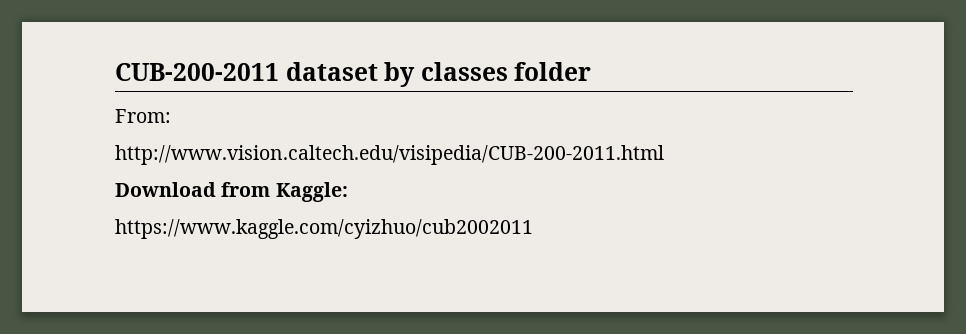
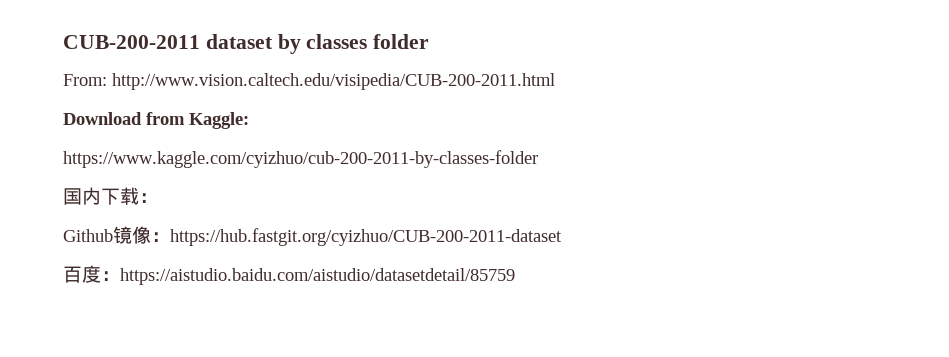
- From:
- http://www.vision.caltech.edu/visipedia/CUB-200-2011.html
+ From: http://www.vision.caltech.edu/visipedia/CUB-200-2011.html
- https://www.kaggle.com/cyizhuo/cub2002011
+ https://www.kaggle.com/cyizhuo/cub-200-2011-by-classes-folder
+ 国内下载：
+ Github镜像：https://hub.fastgit.org/cyizhuo/CUB-200-2011-dataset
+ 百度：https://aistudio.baidu.com/aistudio/datasetdetail/85759

